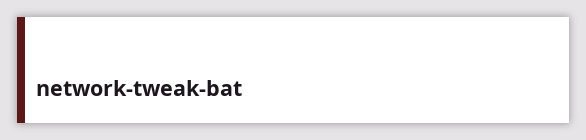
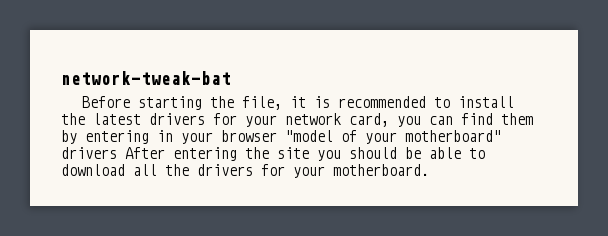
+ Before starting the file, it is recommended to install the latest drivers for your network card, you can find them by entering in your browser "model of your motherboard" drivers After entering the site you should be able to download all the drivers for your motherboard.

